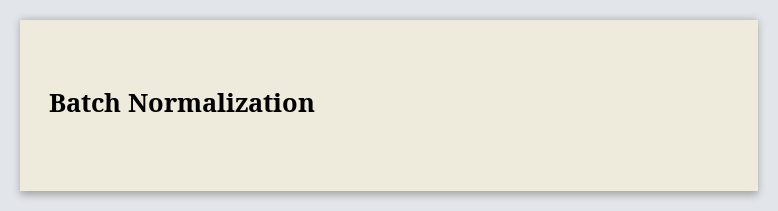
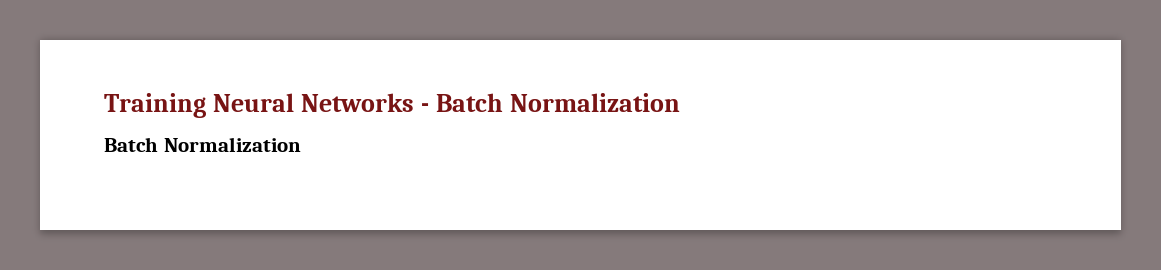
+ Training Neural Networks - Batch Normalization

